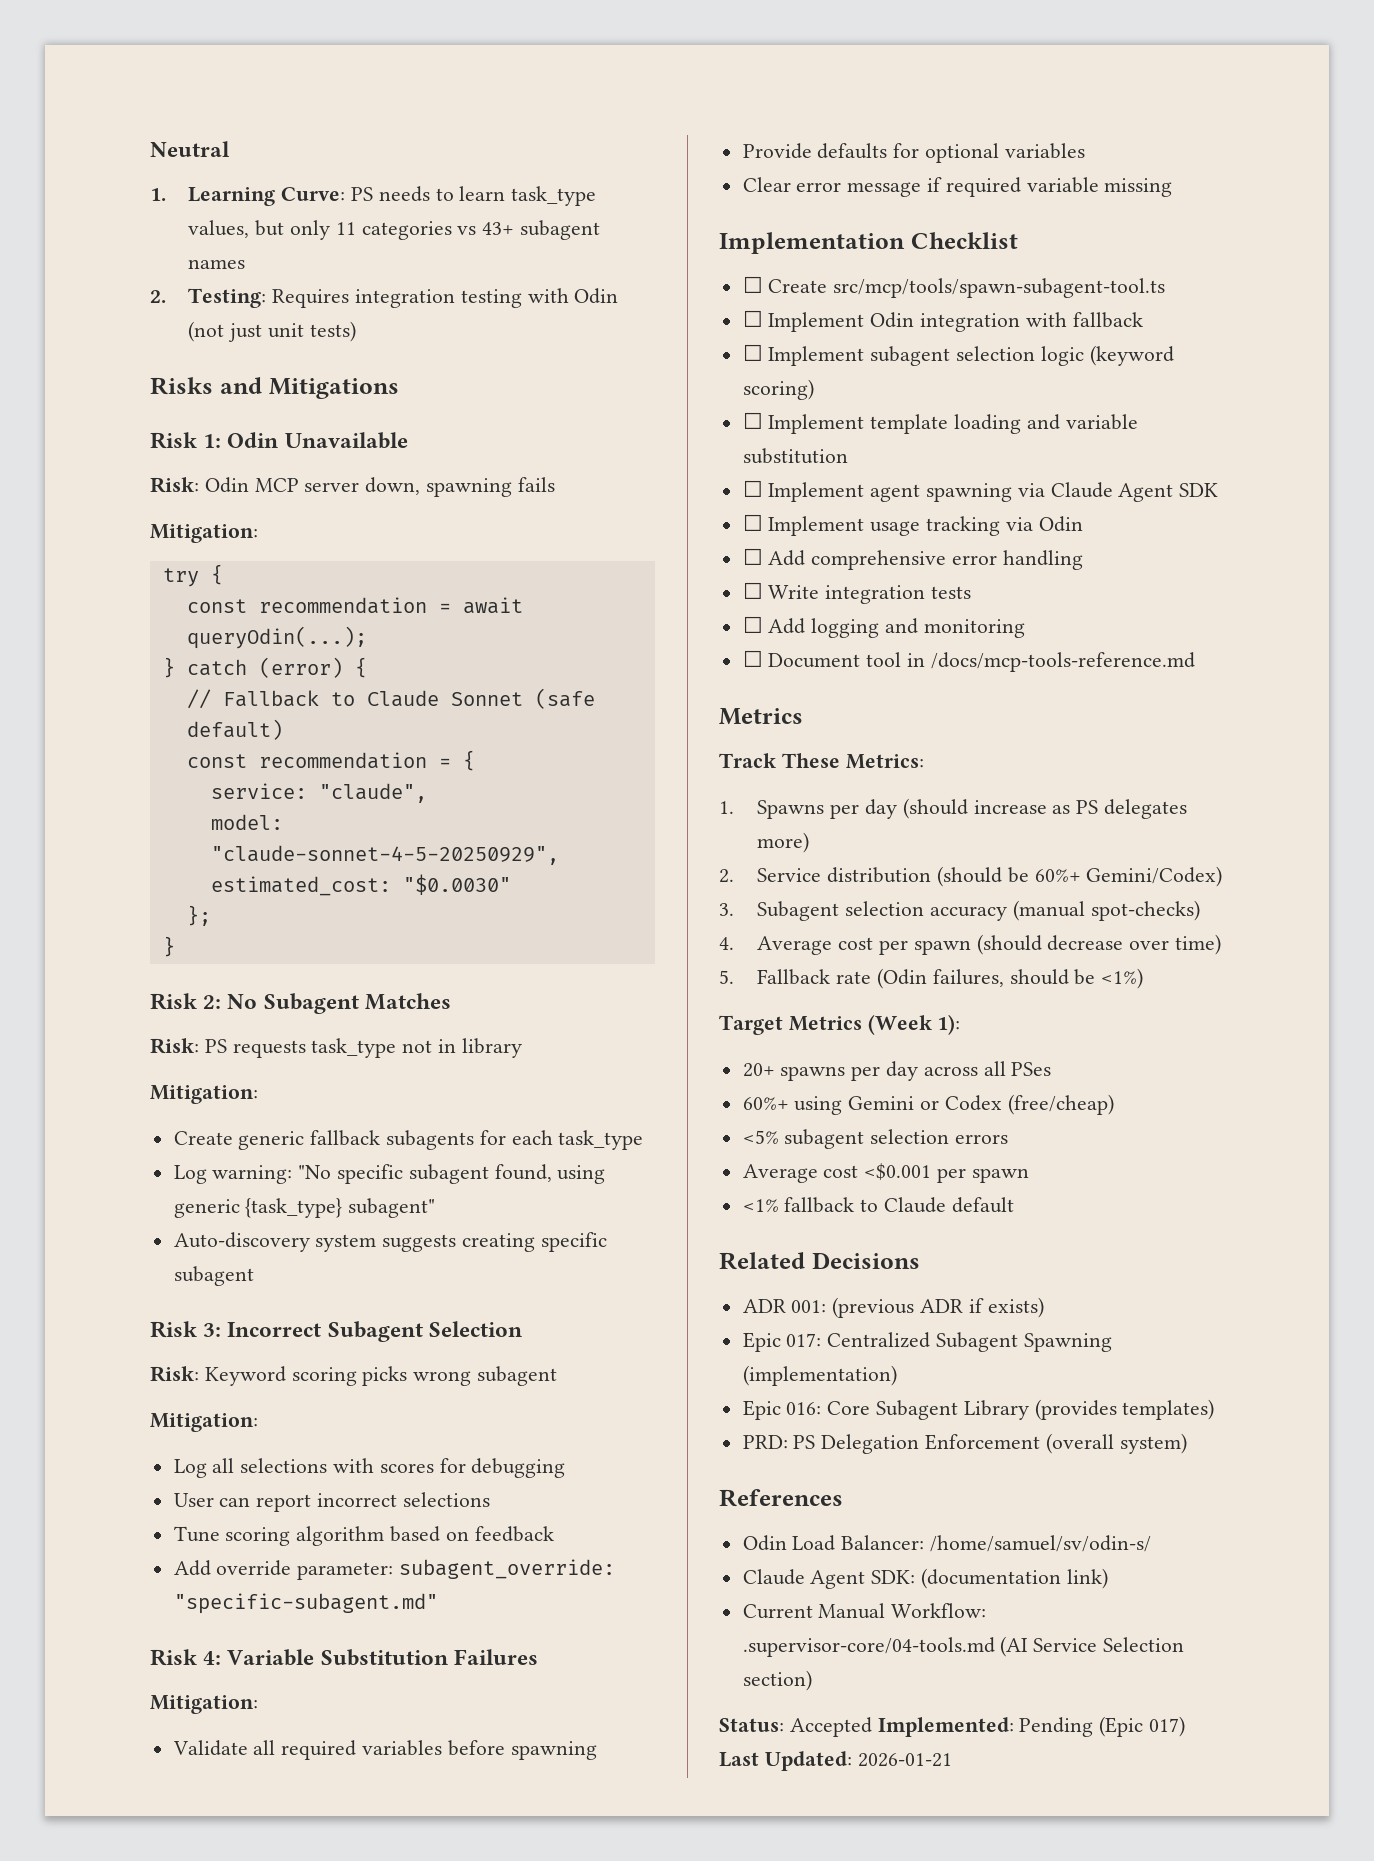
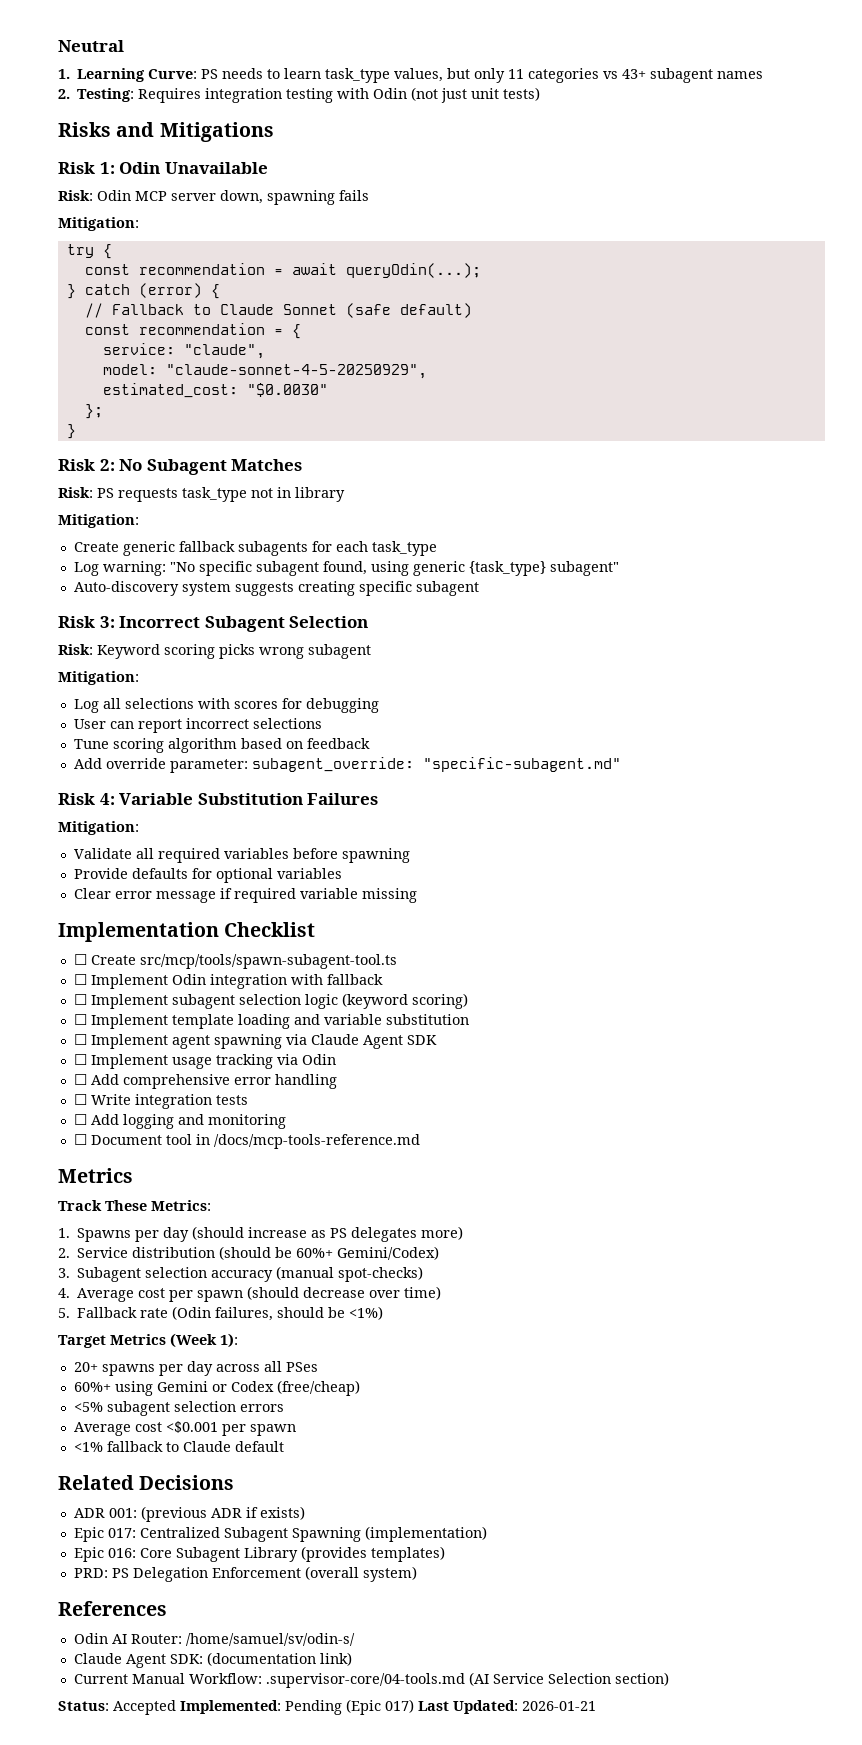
- Odin Load Balancer: /home/samuel/sv/odin-s/
+ Odin AI Router: /home/samuel/sv/odin-s/

